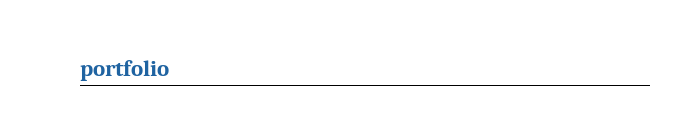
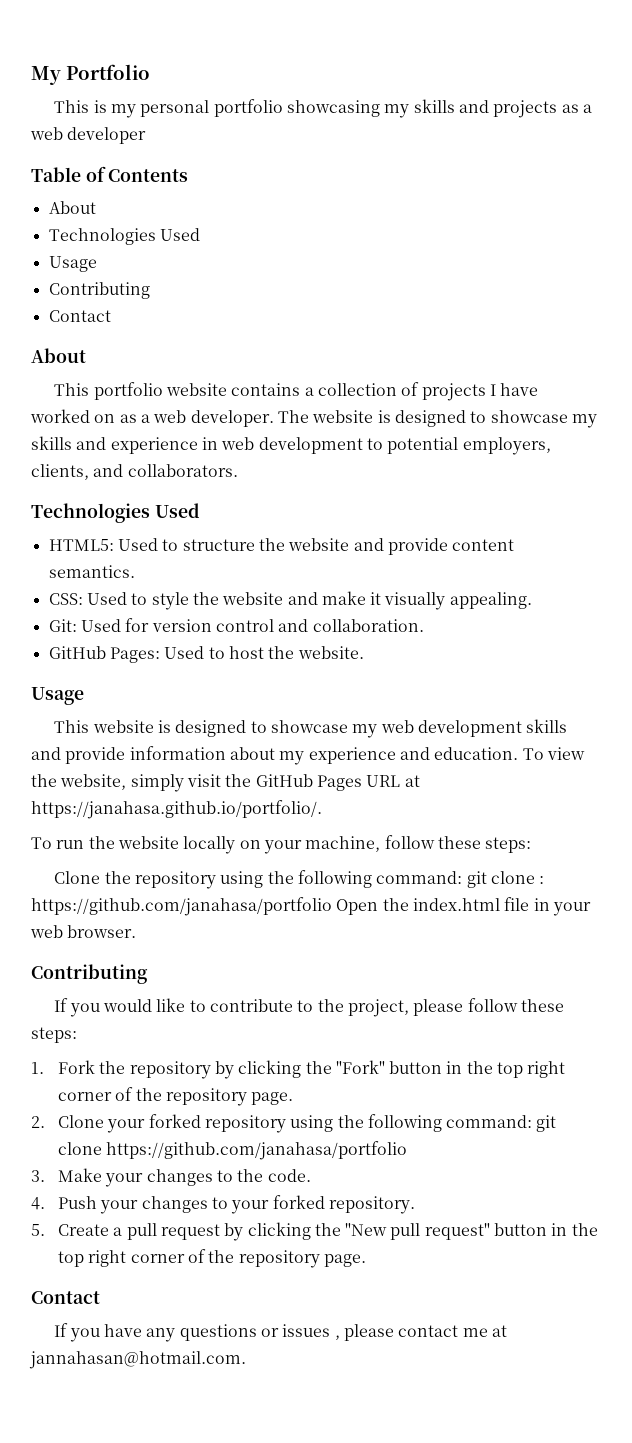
- portfolio
+ My Portfolio
+ This is my personal portfolio showcasing my skills and projects as a web developer
+ Table of Contents
+ About
+ Technologies Used
+ Usage
+ Contributing
+ Contact
+ About
+ This portfolio website contains a collection of projects I have worked on as a web developer. The website is designed to showcase my skills and experience in web development to potential employers, clients, and collaborators.
+ Technologies Used
+ HTML5: Used to structure the website and provide content semantics.
+ CSS: Used to style the website and make it visually appealing.
+ Git: Used for version control and collaboration.
+ GitHub Pages: Used to host the website.
+ Usage
+ This website is designed to showcase my web development skills and provide information about my experience and education. To view the website, simply visit the GitHub Pages URL at https://janahasa.github.io/portfolio/.
+ To run the website locally on your machine, follow these steps:
+ Clone the repository using the following command: git clone : https://github.com/janahasa/portfolio Open the index.html file in your web browser.
+ Contributing
+ If you would like to contribute to the project, please follow these steps:
+ 1. Fork the repository by clicking the "Fork" button in the top right corner of the repository page.
+ 2. Clone your forked repository using the following command: git clone https://github.com/janahasa/portfolio
+ 3. Make your changes to the code.
+ 4. Push your changes to your forked repository.
+ 5. Create a pull request by clicking the "New pull request" button in the top right corner of the repository page.
+ Contact
+ If you have any questions or issues , please contact me at jannahasan@hotmail.com.

